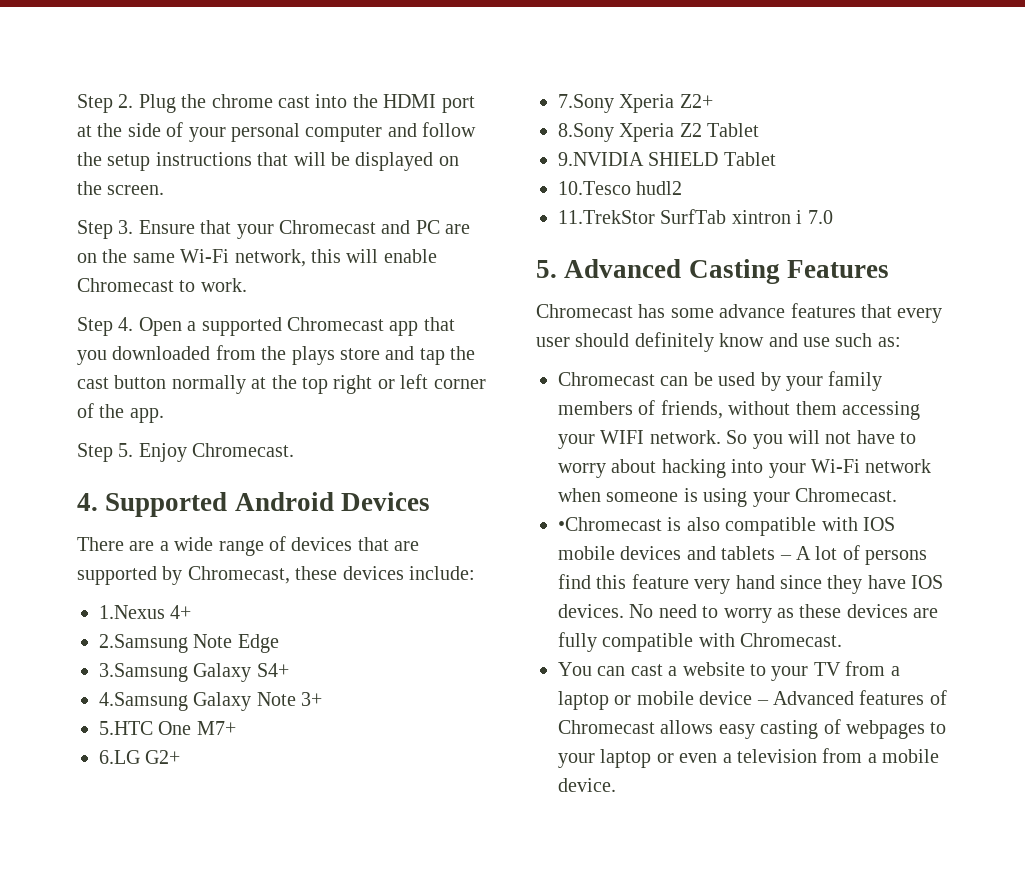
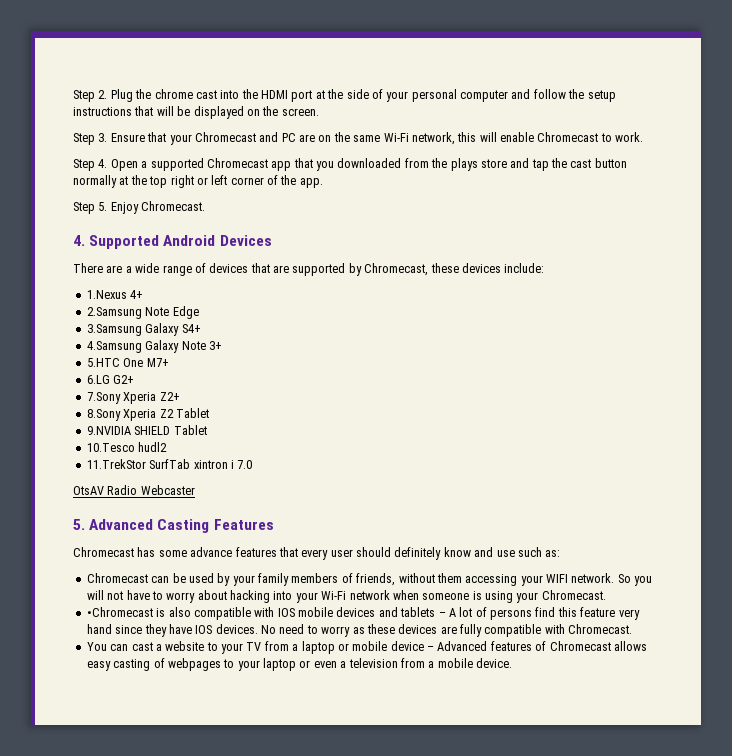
+ OtsAV Radio Webcaster

